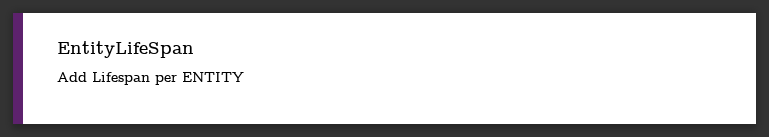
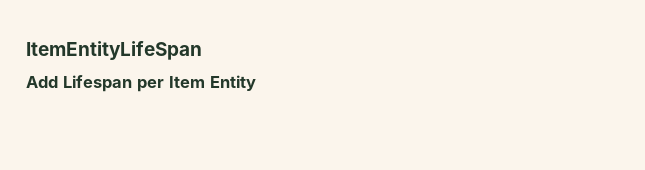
- EntityLifeSpan
+ ItemEntityLifeSpan
- Add Lifespan per ENTITY
+ Add Lifespan per Item Entity

